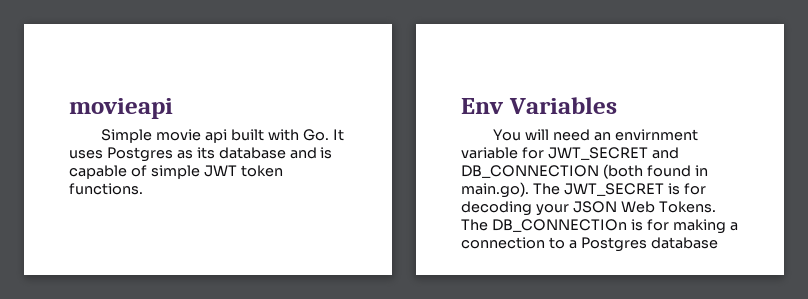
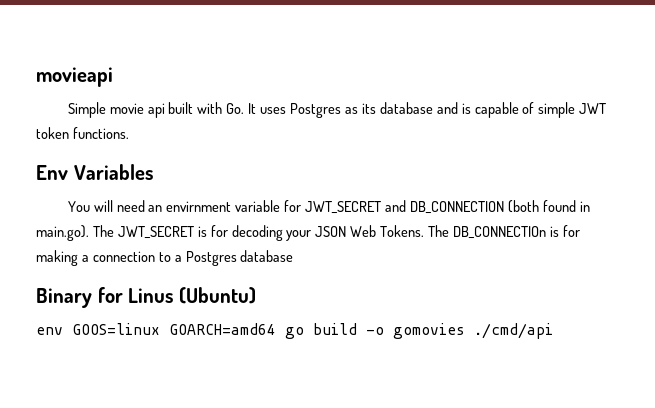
+ Binary for Linus (Ubuntu)
+ env GOOS=linux GOARCH=amd64 go build -o gomovies ./cmd/api

